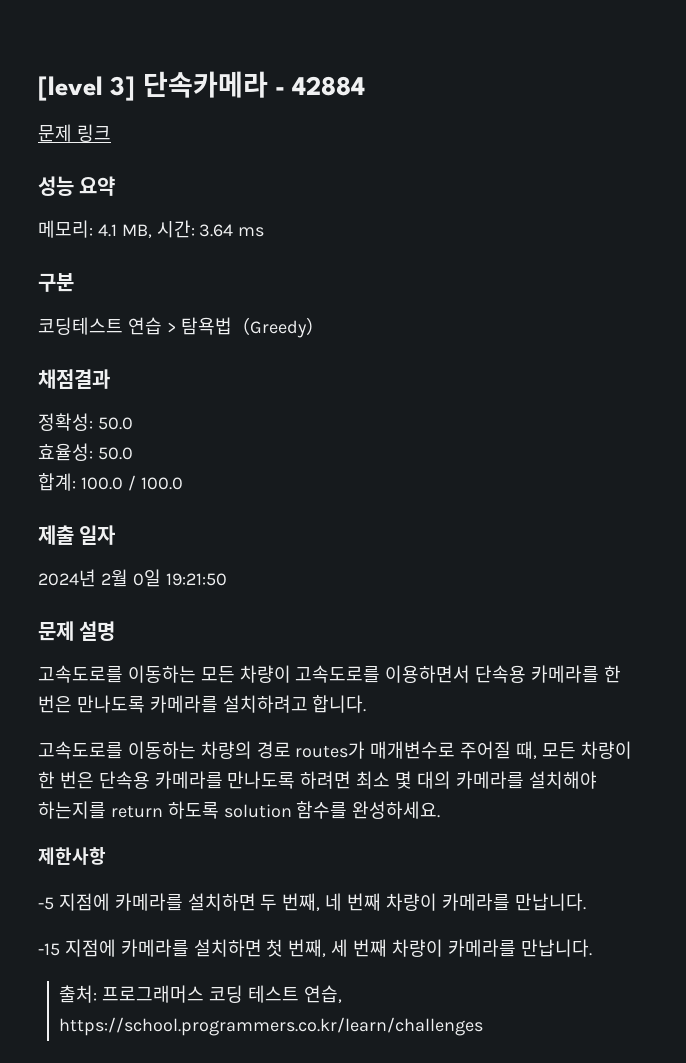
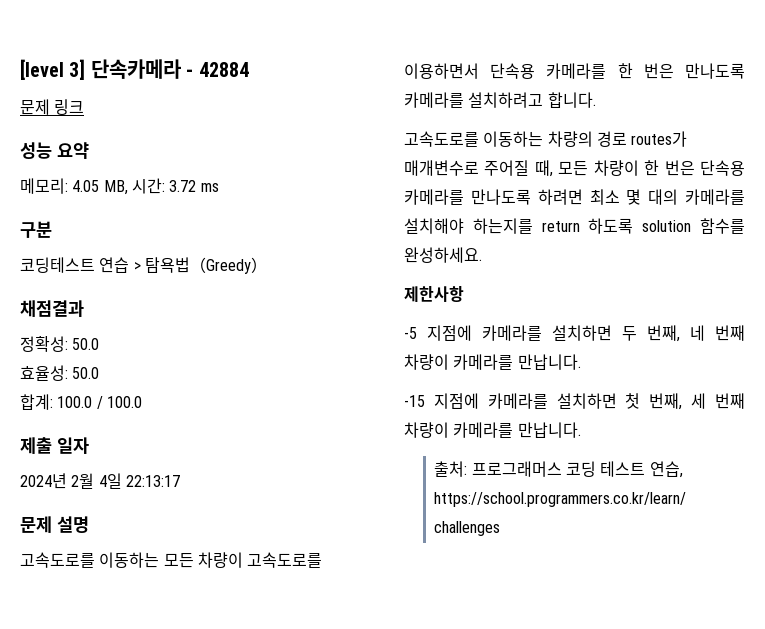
- 메모리: 4.1 MB, 시간: 3.64 ms
+ 메모리: 4.05 MB, 시간: 3.72 ms
- 2024년 2월 0일 19:21:50
+ 2024년 2월 4일 22:13:17

